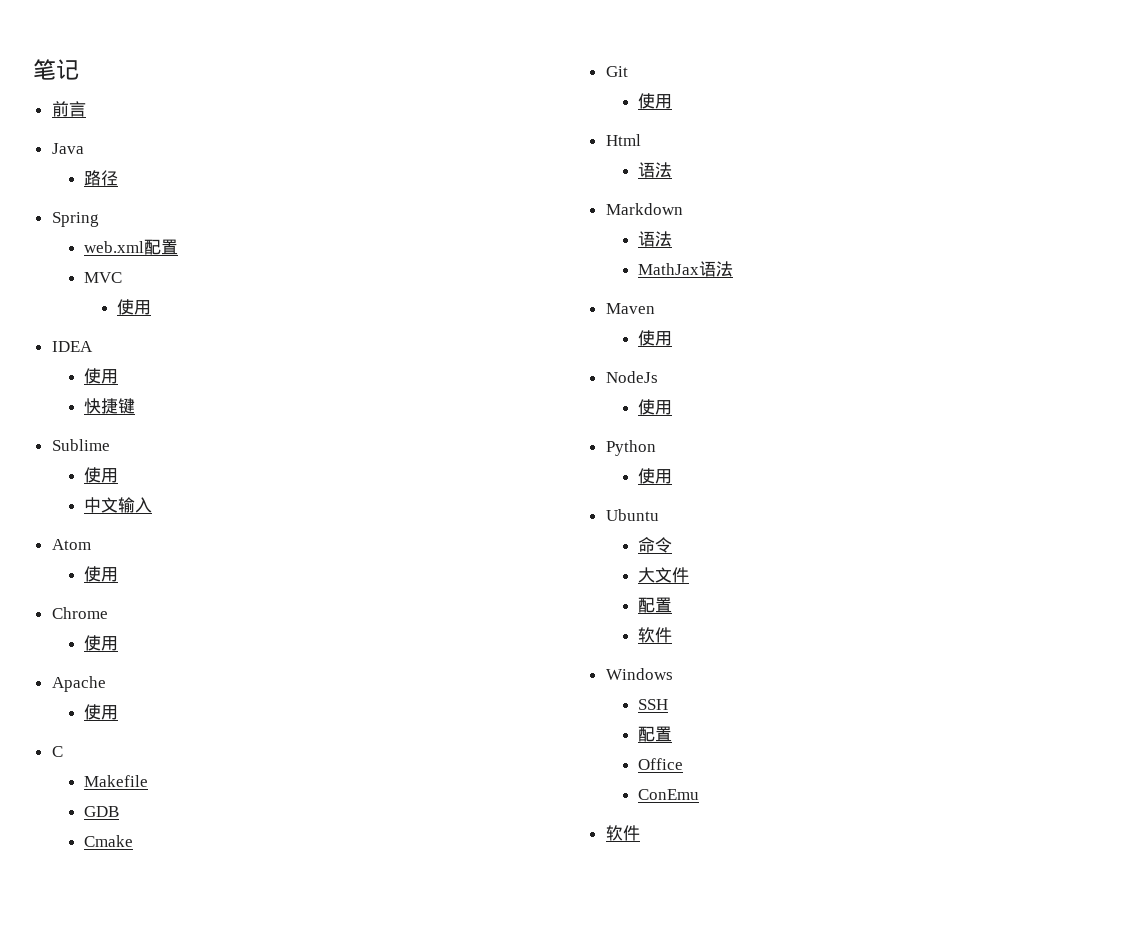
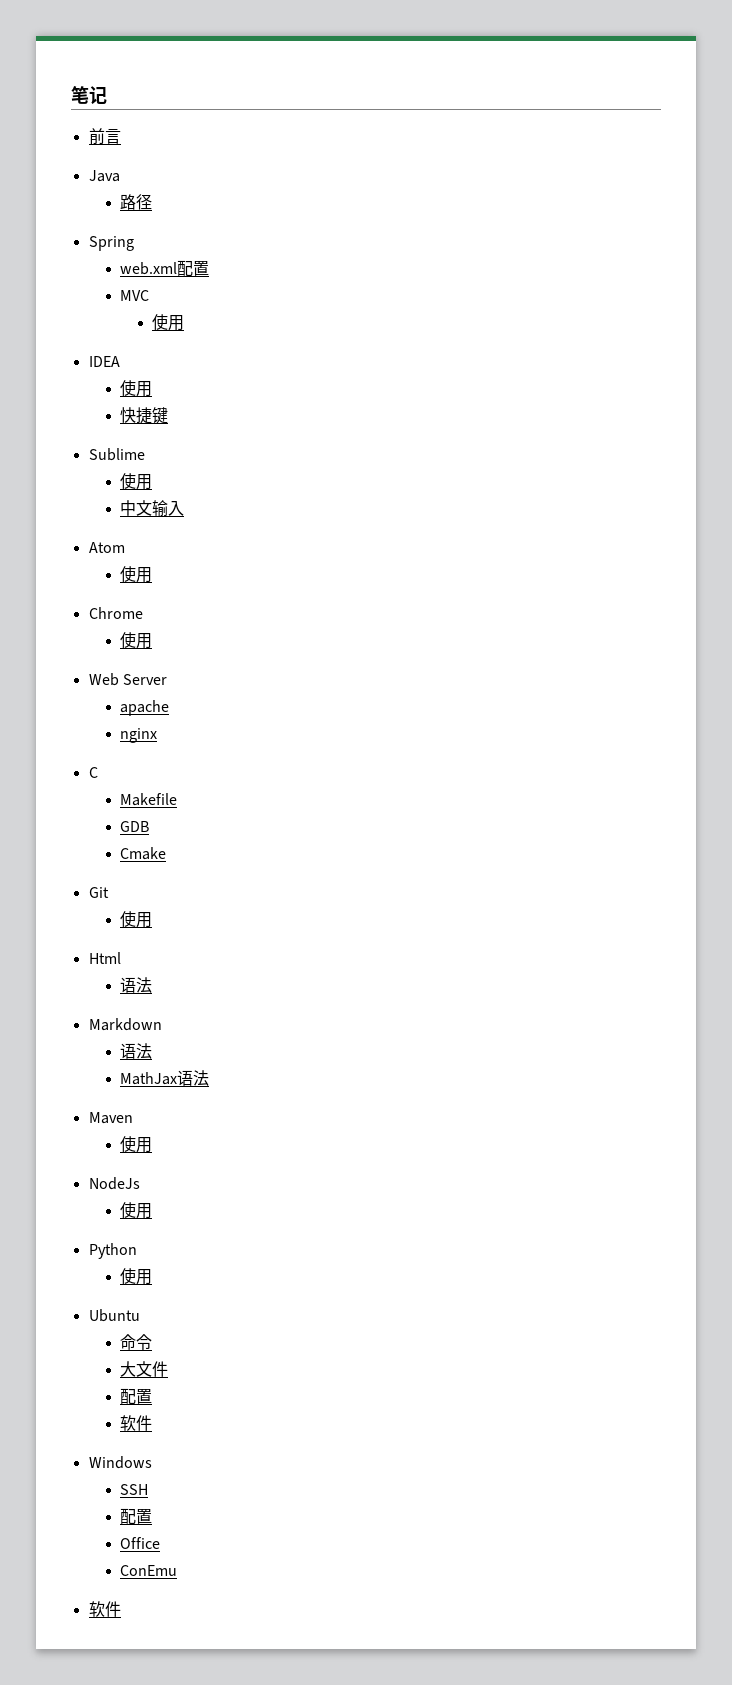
- Apache
- 使用
+ Web Server
+ apache
+ nginx

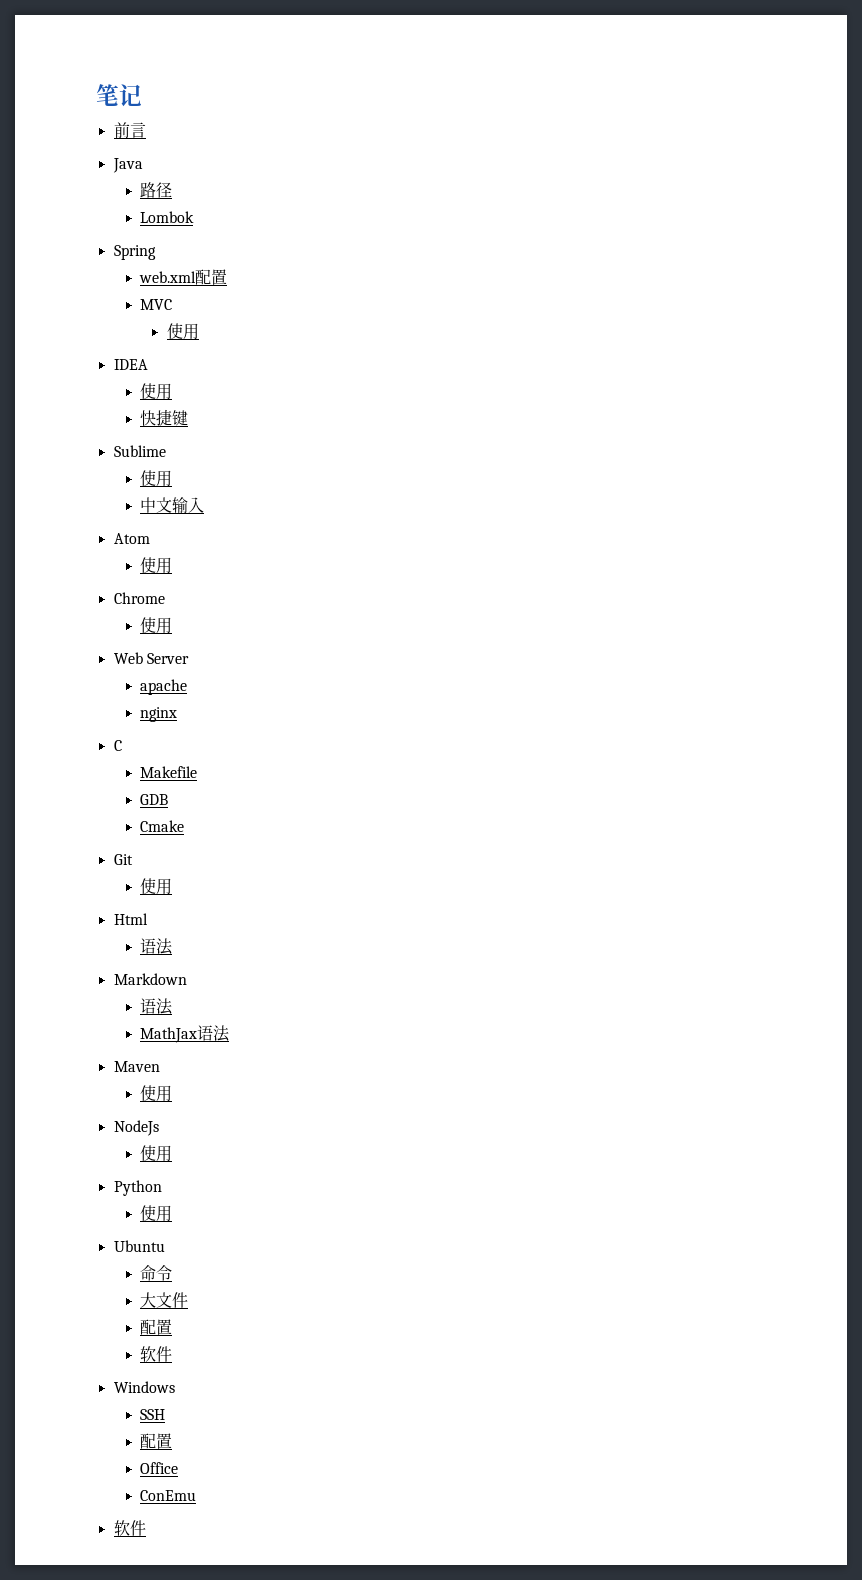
+ Lombok

